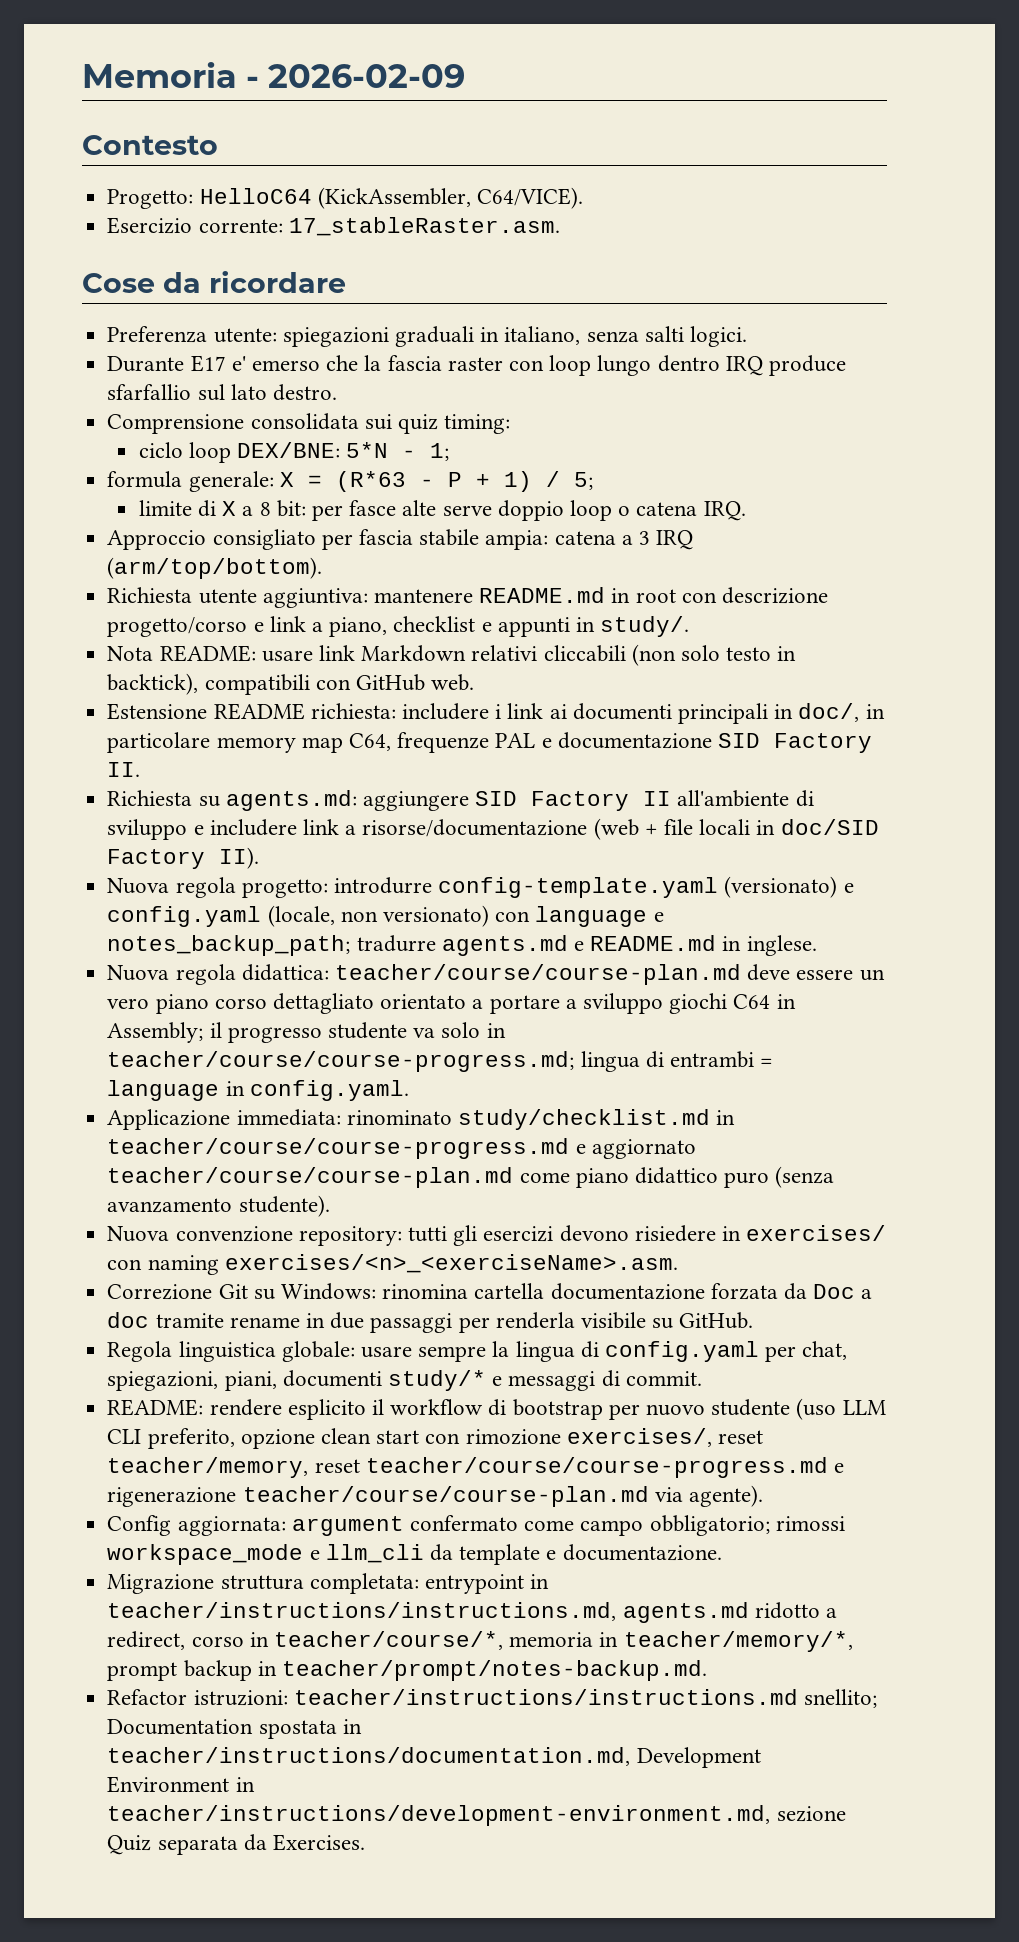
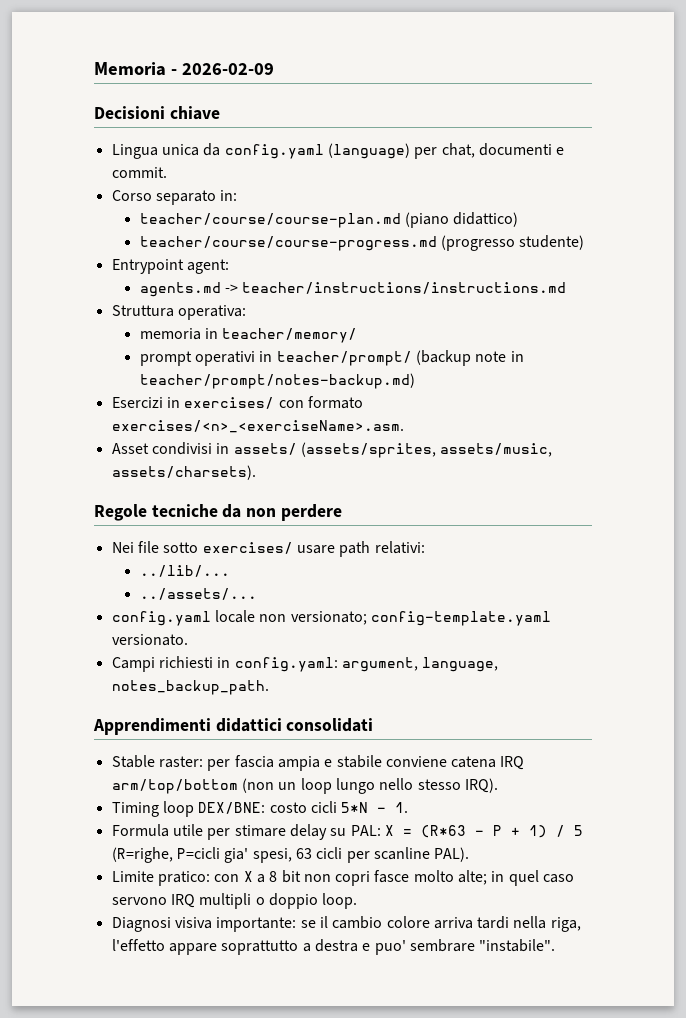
- Contesto
- Progetto: HelloC64 (KickAssembler, C64/VICE).
- Esercizio corrente: 17_stableRaster.asm.
- Cose da ricordare
- Preferenza utente: spiegazioni graduali in italiano, senza salti logici.
- Durante E17 e' emerso che la fascia raster con loop lungo dentro IRQ produce sfarfallio sul lato destro.
- Comprensione consolidata sui quiz timing:
- ciclo loop DEX/BNE: 5*N - 1;
- formula generale: X = (R*63 - P + 1) / 5;
- limite di X a 8 bit: per fasce alte serve doppio loop o catena IRQ.
- Approccio consigliato per fascia stabile ampia: catena a 3 IRQ (arm/top/bottom).
- Richiesta utente aggiuntiva: mantenere README.md in root con descrizione progetto/corso e link a piano, checklist e appunti in study/.
- Nota README: usare link Markdown relativi cliccabili (non solo testo in backtick), compatibili con GitHub web.
- Estensione README richiesta: includere i link ai documenti principali in doc/, in particolare memory map C64, frequenze PAL e documentazione SID Factory II.
- Richiesta su agents.md: aggiungere SID Factory II all'ambiente di sviluppo e includere link a risorse/documentazione (web + file locali in doc/SID Factory II).
- Nuova regola progetto: introdurre config-template.yaml (versionato) e config.yaml (locale, non versionato) con language e notes_backup_path; tradurre agents.md e README.md in inglese.
- Nuova regola didattica: teacher/course/course-plan.md deve essere un vero piano corso dettagliato orientato a portare a sviluppo giochi C64 in Assembly; il progresso studente va solo in teacher/course/course-progress.md; lingua di entrambi = language in config.yaml.
- Applicazione immediata: rinominato study/checklist.md in teacher/course/course-progress.md e aggiornato teacher/course/course-plan.md come piano didattico puro (senza avanzamento studente).
- Nuova convenzione repository: tutti gli esercizi devono risiedere in exercises/ con naming exercises/<n>_<exerciseName>.asm.
- Correzione Git su Windows: rinomina cartella documentazione forzata da Doc a doc tramite rename in due passaggi per renderla visibile su GitHub.
- Regola linguistica globale: usare sempre la lingua di config.yaml per chat, spiegazioni, piani, documenti study/* e messaggi di commit.
- README: rendere esplicito il workflow di bootstrap per nuovo studente (uso LLM CLI preferito, opzione clean start con rimozione exercises/, reset teacher/memory, reset teacher/course/course-progress.md e rigenerazione teacher/course/course-plan.md via agente).
- Config aggiornata: argument confermato come campo obbligatorio; rimossi workspace_mode e llm_cli da template e documentazione.
- Migrazione struttura completata: entrypoint in teacher/instructions/instructions.md, agents.md ridotto a redirect, corso in teacher/course/*, memoria in teacher/memory/*, prompt backup in teacher/prompt/notes-backup.md.
- Refactor istruzioni: teacher/instructions/instructions.md snellito; Documentation spostata in teacher/instructions/documentation.md, Development Environment in teacher/instructions/development-environment.md, sezione Quiz separata da Exercises.
+ Decisioni chiave
+ Lingua unica da config.yaml (language) per chat, documenti e commit.
+ Corso separato in:
+ teacher/course/course-plan.md (piano didattico)
+ teacher/course/course-progress.md (progresso studente)
+ Entrypoint agent:
+ agents.md -> teacher/instructions/instructions.md
+ Struttura operativa:
+ memoria in teacher/memory/
+ prompt operativi in teacher/prompt/ (backup note in teacher/prompt/notes-backup.md)
+ Esercizi in exercises/ con formato exercises/<n>_<exerciseName>.asm.
+ Asset condivisi in assets/ (assets/sprites, assets/music, assets/charsets).
+ Regole tecniche da non perdere
+ Nei file sotto exercises/ usare path relativi:
+ ../lib/...
+ ../assets/...
+ config.yaml locale non versionato; config-template.yaml versionato.
+ Campi richiesti in config.yaml: argument, language, notes_backup_path.
+ Apprendimenti didattici consolidati
+ Stable raster: per fascia ampia e stabile conviene catena IRQ arm/top/bottom (non un loop lungo nello stesso IRQ).
+ Timing loop DEX/BNE: costo cicli 5*N - 1.
+ Formula utile per stimare delay su PAL: X = (R*63 - P + 1) / 5 (R=righe, P=cicli gia' spesi, 63 cicli per scanline PAL).
+ Limite pratico: con X a 8 bit non copri fasce molto alte; in quel caso servono IRQ multipli o doppio loop.
+ Diagnosi visiva importante: se il cambio colore arriva tardi nella riga, l'effetto appare soprattutto a destra e puo' sembrare "instabile".

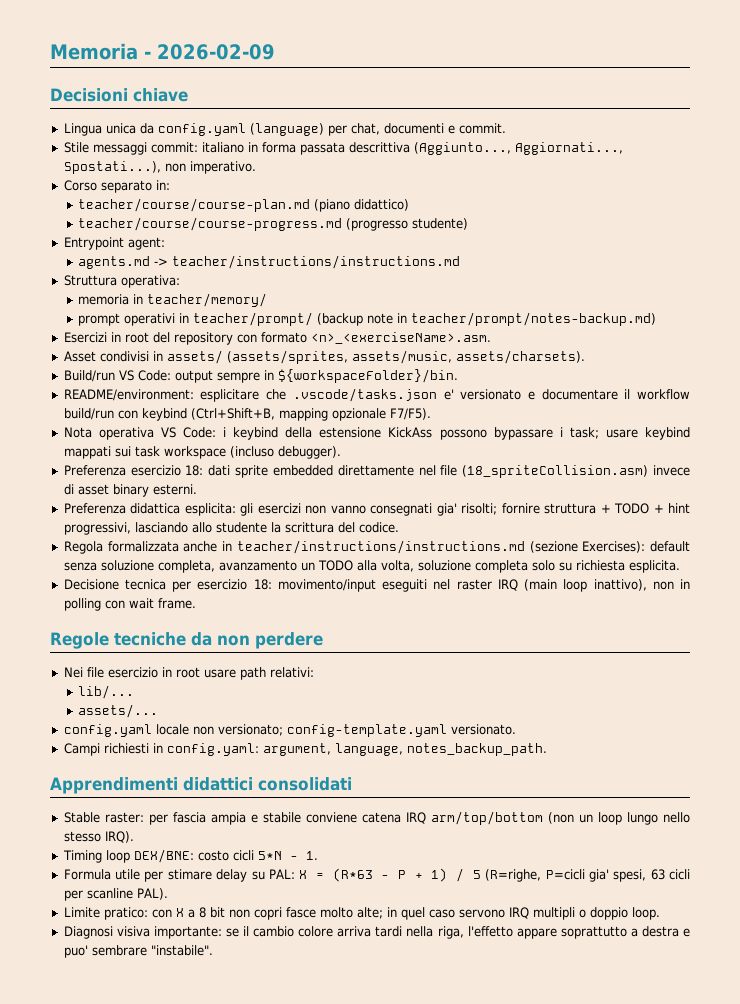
+ Stile messaggi commit: italiano in forma passata descrittiva (Aggiunto..., Aggiornati..., Spostati...), non imperativo.
- Esercizi in exercises/ con formato exercises/<n>_<exerciseName>.asm.
+ Esercizi in root del repository con formato <n>_<exerciseName>.asm.
+ Build/run VS Code: output sempre in ${workspaceFolder}/bin.
+ README/environment: esplicitare che .vscode/tasks.json e' versionato e documentare il workflow build/run con keybind (Ctrl+Shift+B, mapping opzionale F7/F5).
+ Nota operativa VS Code: i keybind della estensione KickAss possono bypassare i task; usare keybind mappati sui task workspace (incluso debugger).
+ Preferenza esercizio 18: dati sprite embedded direttamente nel file (18_spriteCollision.asm) invece di asset binary esterni.
+ Preferenza didattica esplicita: gli esercizi non vanno consegnati gia' risolti; fornire struttura + TODO + hint progressivi, lasciando allo studente la scrittura del codice.
+ Regola formalizzata anche in teacher/instructions/instructions.md (sezione Exercises): default senza soluzione completa, avanzamento un TODO alla volta, soluzione completa solo su richiesta esplicita.
+ Decisione tecnica per esercizio 18: movimento/input eseguiti nel raster IRQ (main loop inattivo), non in polling con wait frame.
- Nei file sotto exercises/ usare path relativi:
+ Nei file esercizio in root usare path relativi:
- ../lib/...
- ../assets/...
+ lib/...
+ assets/...

